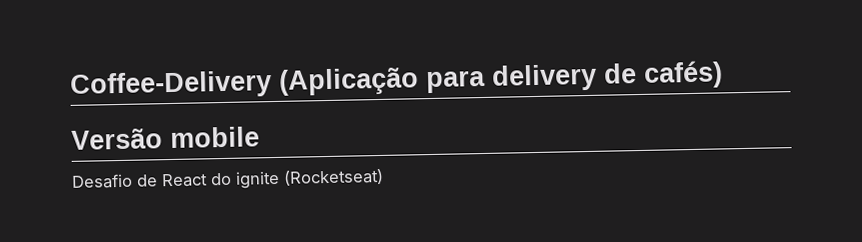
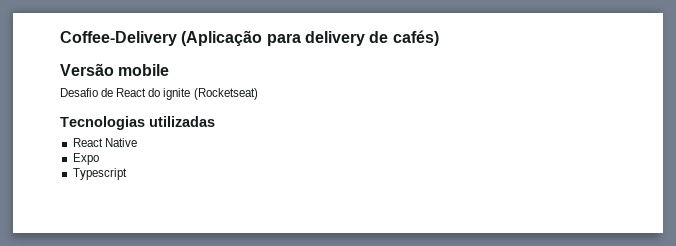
+ Tecnologias utilizadas
+ React Native
+ Expo
+ Typescript

